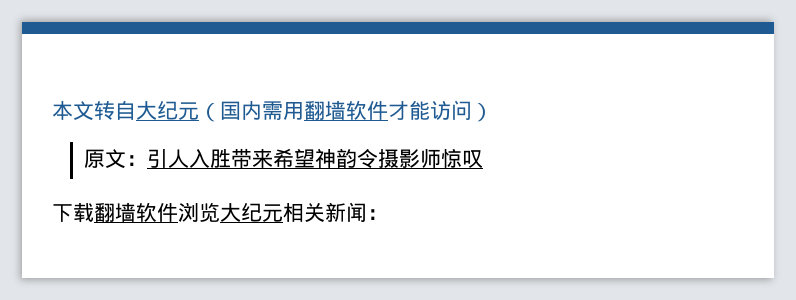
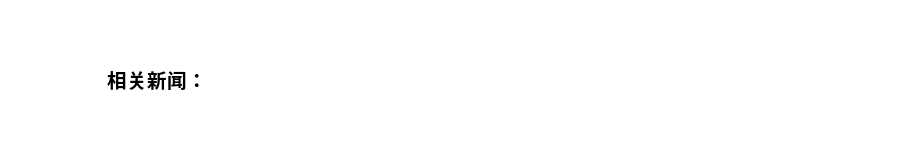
- 本文转自大纪元（国内需用翻墙软件才能访问）
- 原文：引人入胜带来希望神韵令摄影师惊叹
- 下载翻墙软件浏览大纪元相关新闻：
+ 相关新闻：

